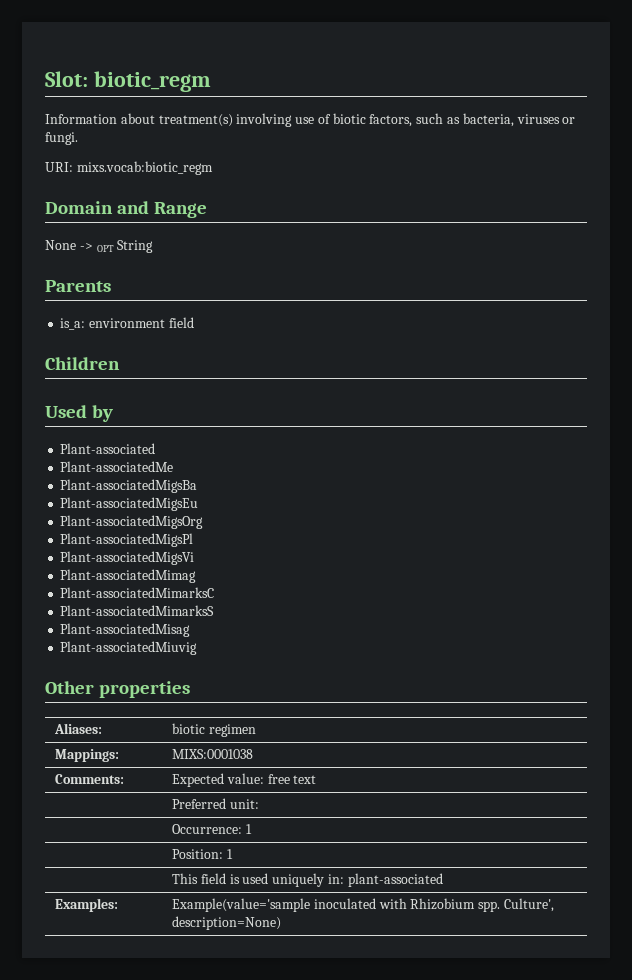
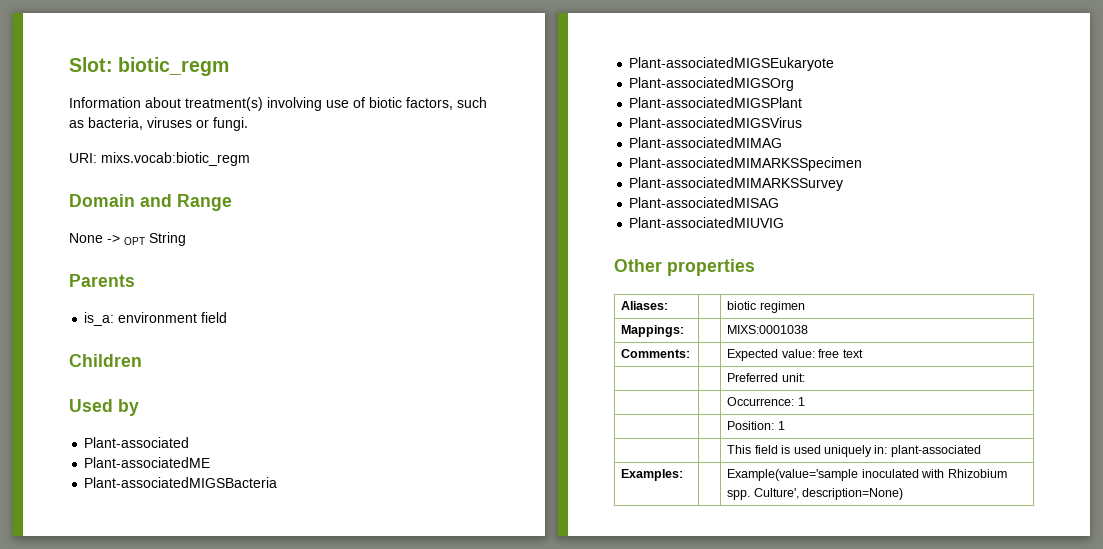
- Plant-associatedMe
- Plant-associatedMigsBa
- Plant-associatedMigsEu
- Plant-associatedMigsOrg
- Plant-associatedMigsPl
- Plant-associatedMigsVi
- Plant-associatedMimag
- Plant-associatedMimarksC
- Plant-associatedMimarksS
- Plant-associatedMisag
- Plant-associatedMiuvig
+ Plant-associatedME
+ Plant-associatedMIGSBacteria
+ Plant-associatedMIGSEukaryote
+ Plant-associatedMIGSOrg
+ Plant-associatedMIGSPlant
+ Plant-associatedMIGSVirus
+ Plant-associatedMIMAG
+ Plant-associatedMIMARKSSpecimen
+ Plant-associatedMIMARKSSurvey
+ Plant-associatedMISAG
+ Plant-associatedMIUVIG

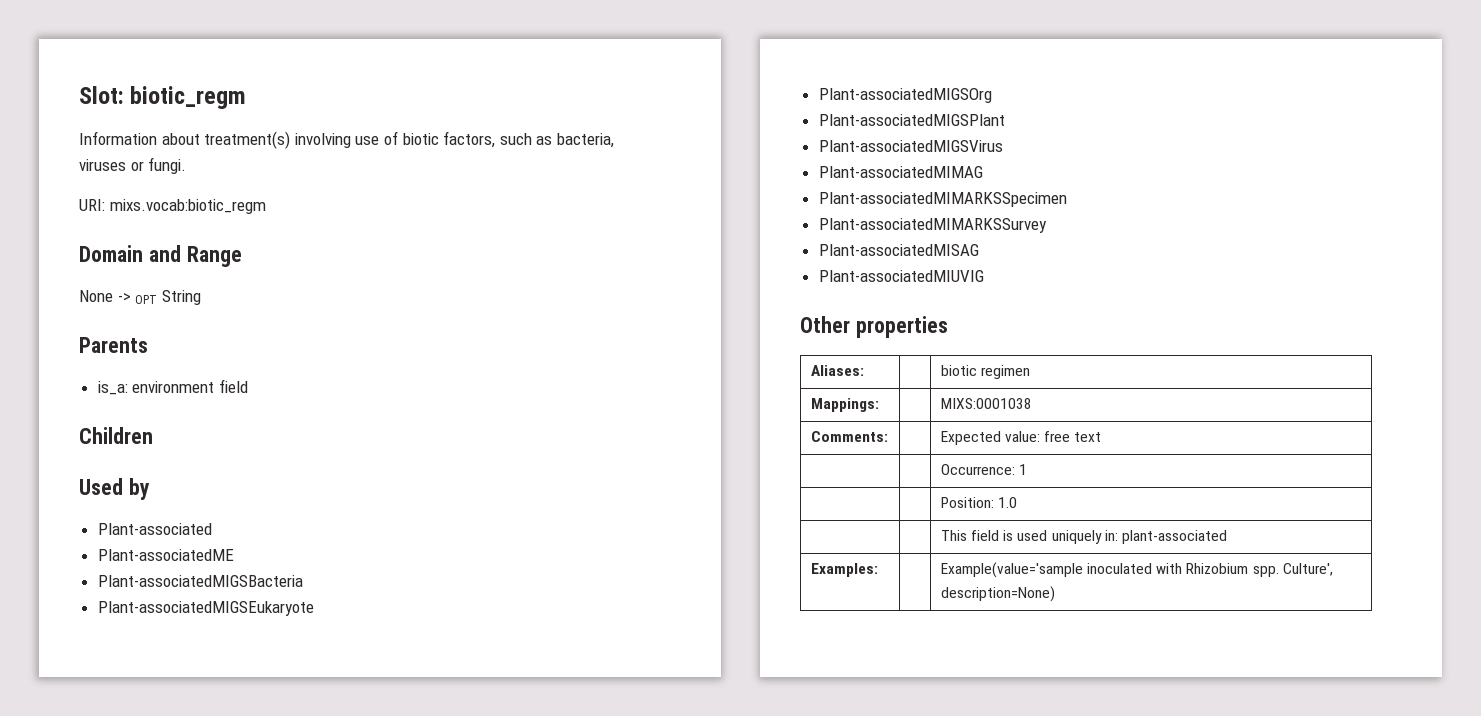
- | | Preferred unit:
- | | Position: 1
+ | | Position: 1.0

